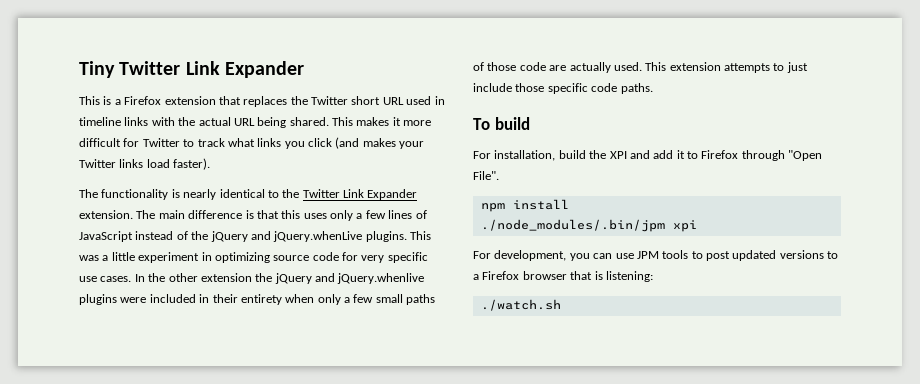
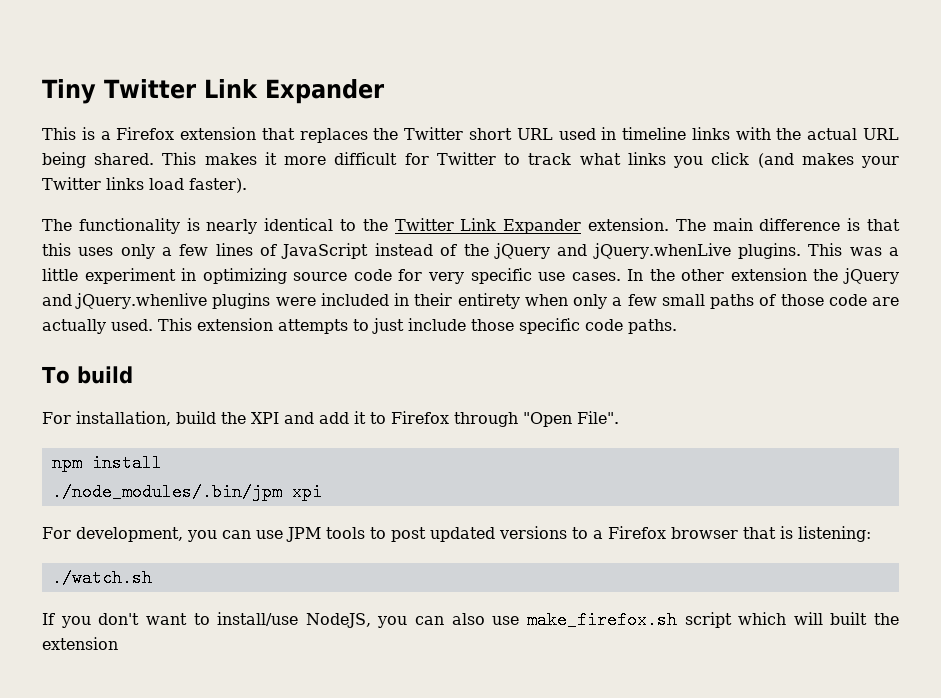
+ If you don't want to install/use NodeJS, you can also use make_firefox.sh script which will built the extension

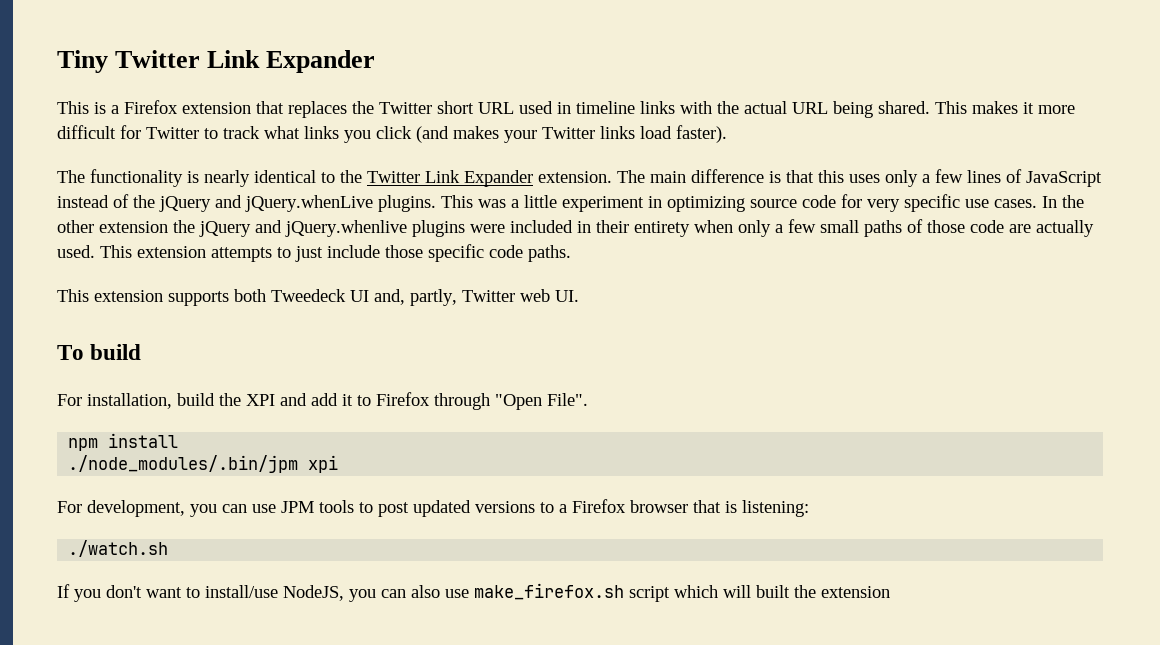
+ This extension supports both Tweedeck UI and, partly, Twitter web UI.

